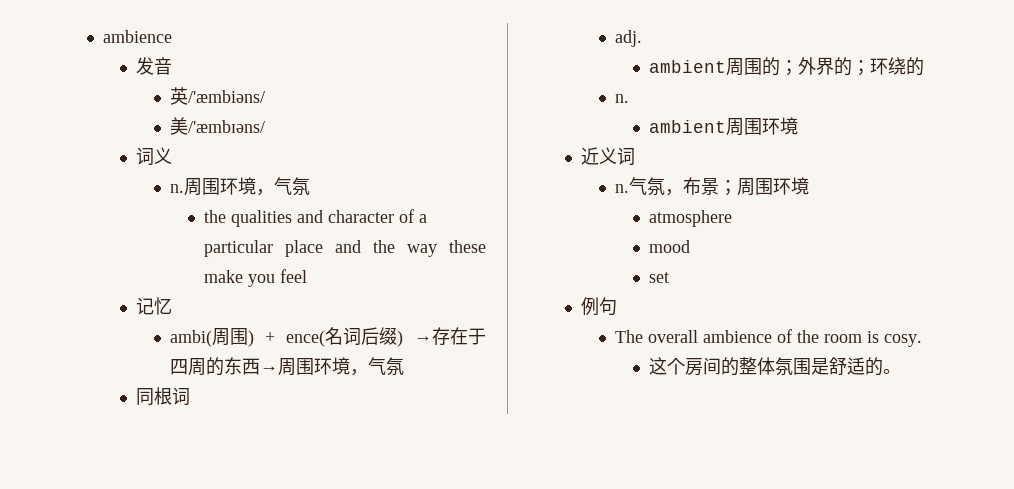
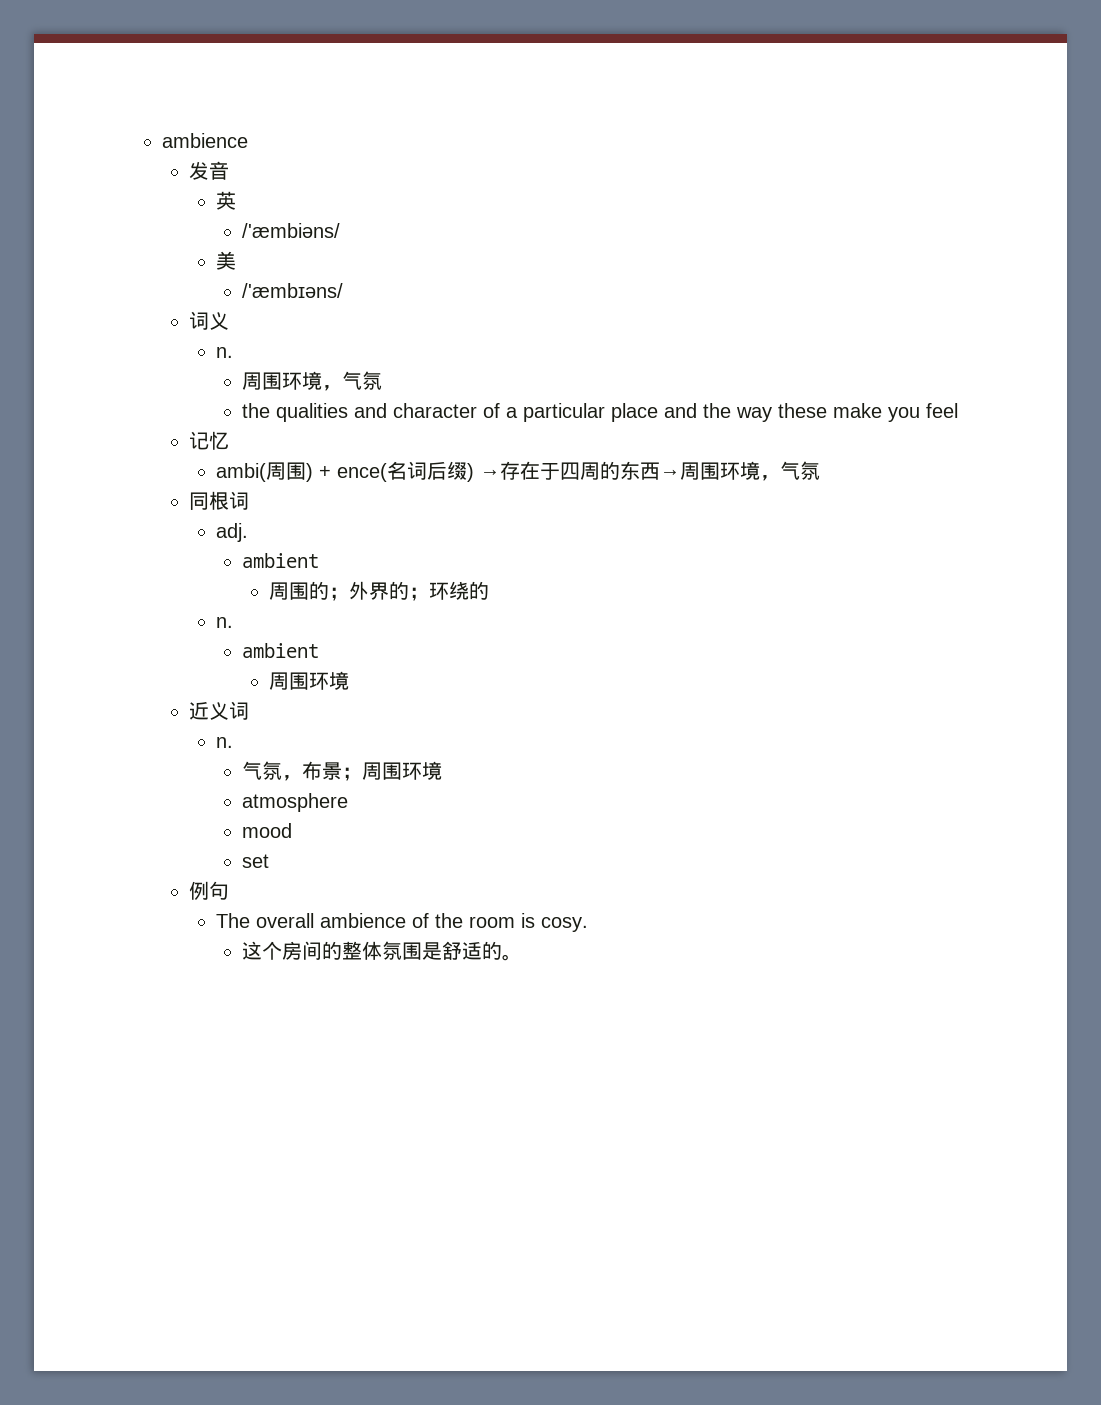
- 英/'æmbiəns/
+ 英
+ /'æmbiəns/
- 美/'æmbɪəns/
+ 美
+ /'æmbɪəns/
  词义
- n.周围环境，气氛
+ n.
+ 周围环境，气氛
  adj.
- ambient周围的；外界的；环绕的
+ ambient
+ 周围的；外界的；环绕的
  n.
- ambient周围环境
+ ambient
+ 周围环境
  近义词
- n.气氛，布景；周围环境
+ n.
+ 气氛，布景；周围环境

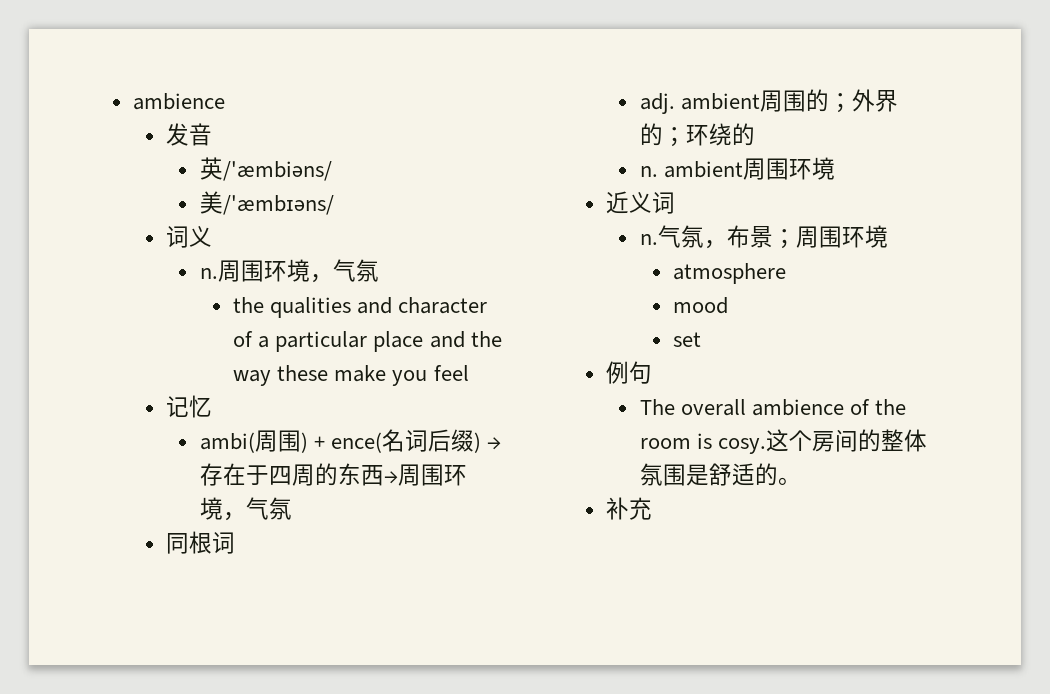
- 英
- /'æmbiəns/
+ 英/'æmbiəns/
- 美
- /'æmbɪəns/
+ 美/'æmbɪəns/
  词义
- n.
- 周围环境，气氛
+ n.周围环境，气氛
- adj.
- ambient
- 周围的；外界的；环绕的
- n.
- ambient
- 周围环境
+ adj. ambient周围的；外界的；环绕的
+ n. ambient周围环境
  近义词
- n.
- 气氛，布景；周围环境
+ n.气氛，布景；周围环境
- The overall ambience of the room is cosy.
- 这个房间的整体氛围是舒适的。
+ The overall ambience of the room is cosy.这个房间的整体氛围是舒适的。
+ 补充

